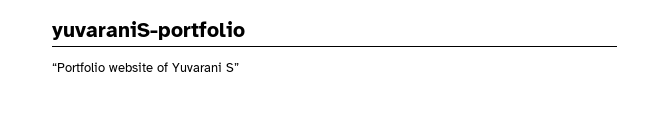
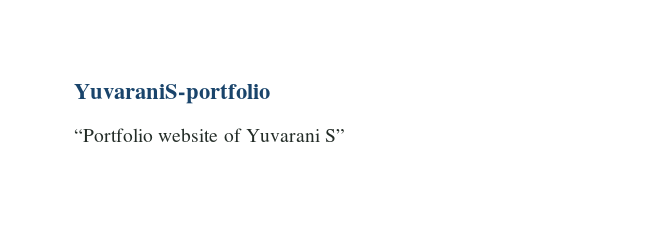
- yuvaraniS-portfolio
+ YuvaraniS-portfolio

